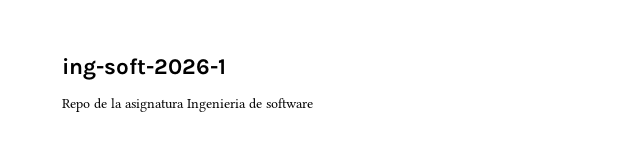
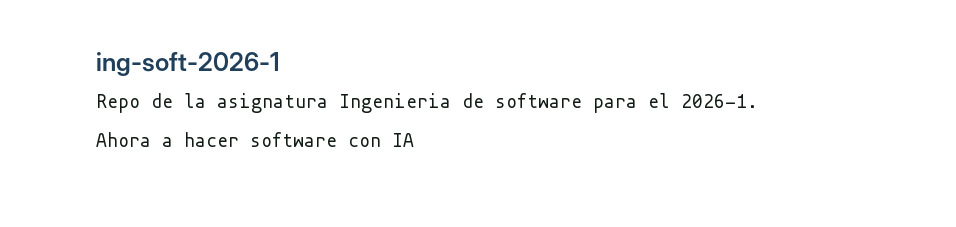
- Repo de la asignatura Ingenieria de software
+ Repo de la asignatura Ingenieria de software para el 2026-1.
+ Ahora a hacer software con IA

